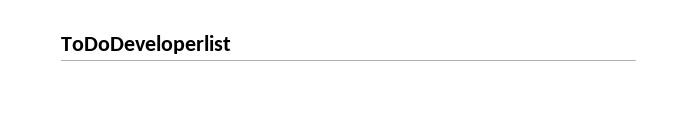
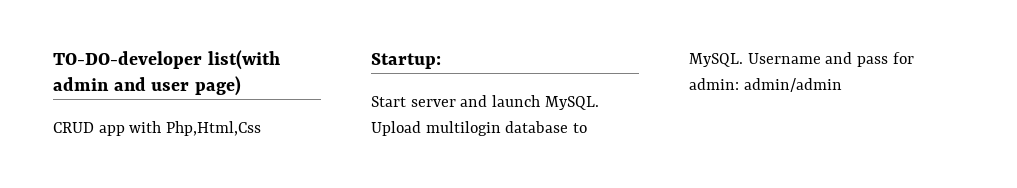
- ToDoDeveloperlist
+ TO-DO-developer list(with admin and user page)
+ CRUD app with Php,Html,Css
+ Startup:
+ Start server and launch MySQL. Upload multilogin database to MySQL. Username and pass for admin: admin/admin

